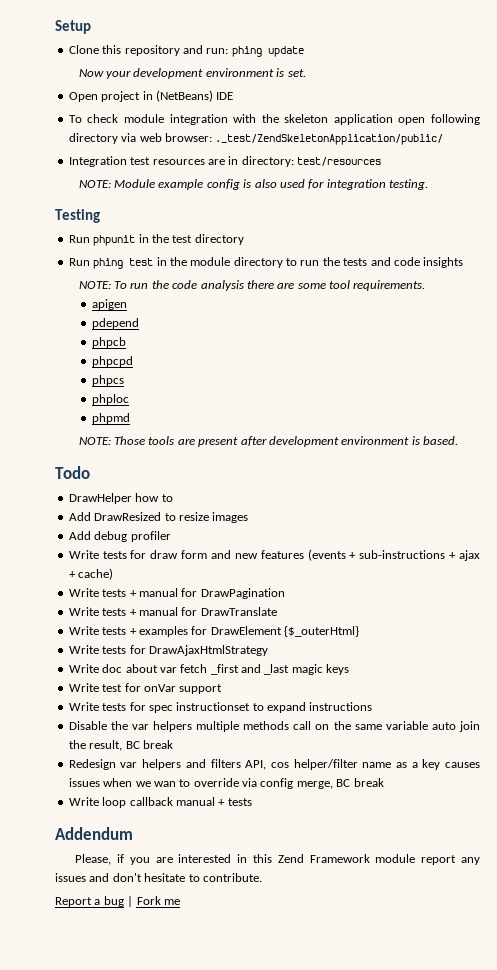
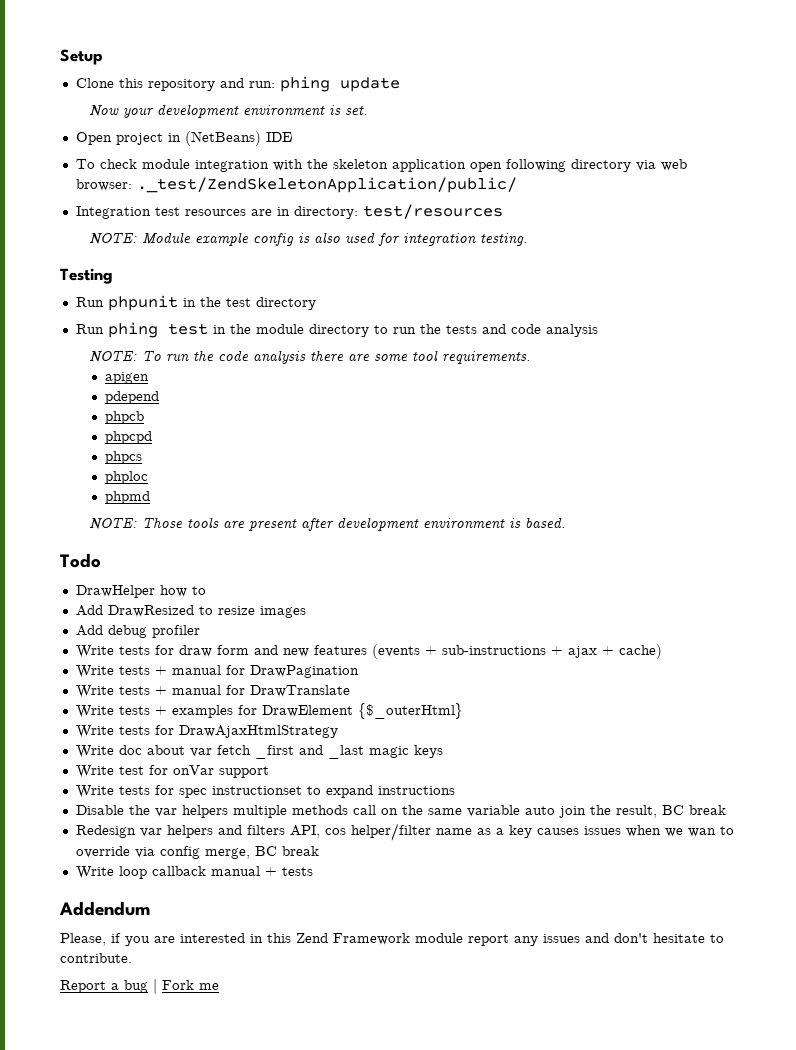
- Run phing test in the module directory to run the tests and code insights
+ Run phing test in the module directory to run the tests and code analysis

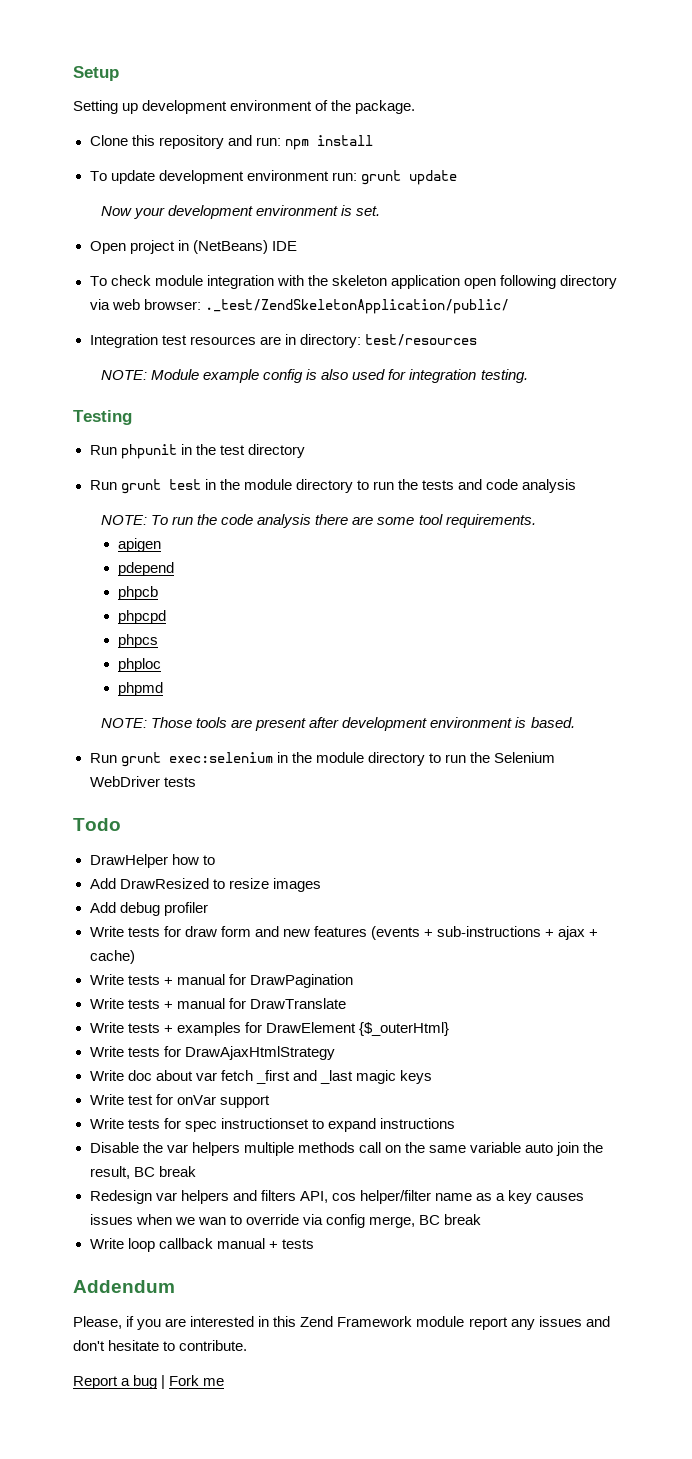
+ Setting up development environment of the package.
- Clone this repository and run: phing update
+ Clone this repository and run: npm install
+ To update development environment run: grunt update
- Run phing test in the module directory to run the tests and code analysis
+ Run grunt test in the module directory to run the tests and code analysis
+ Run grunt exec:selenium in the module directory to run the Selenium WebDriver tests

